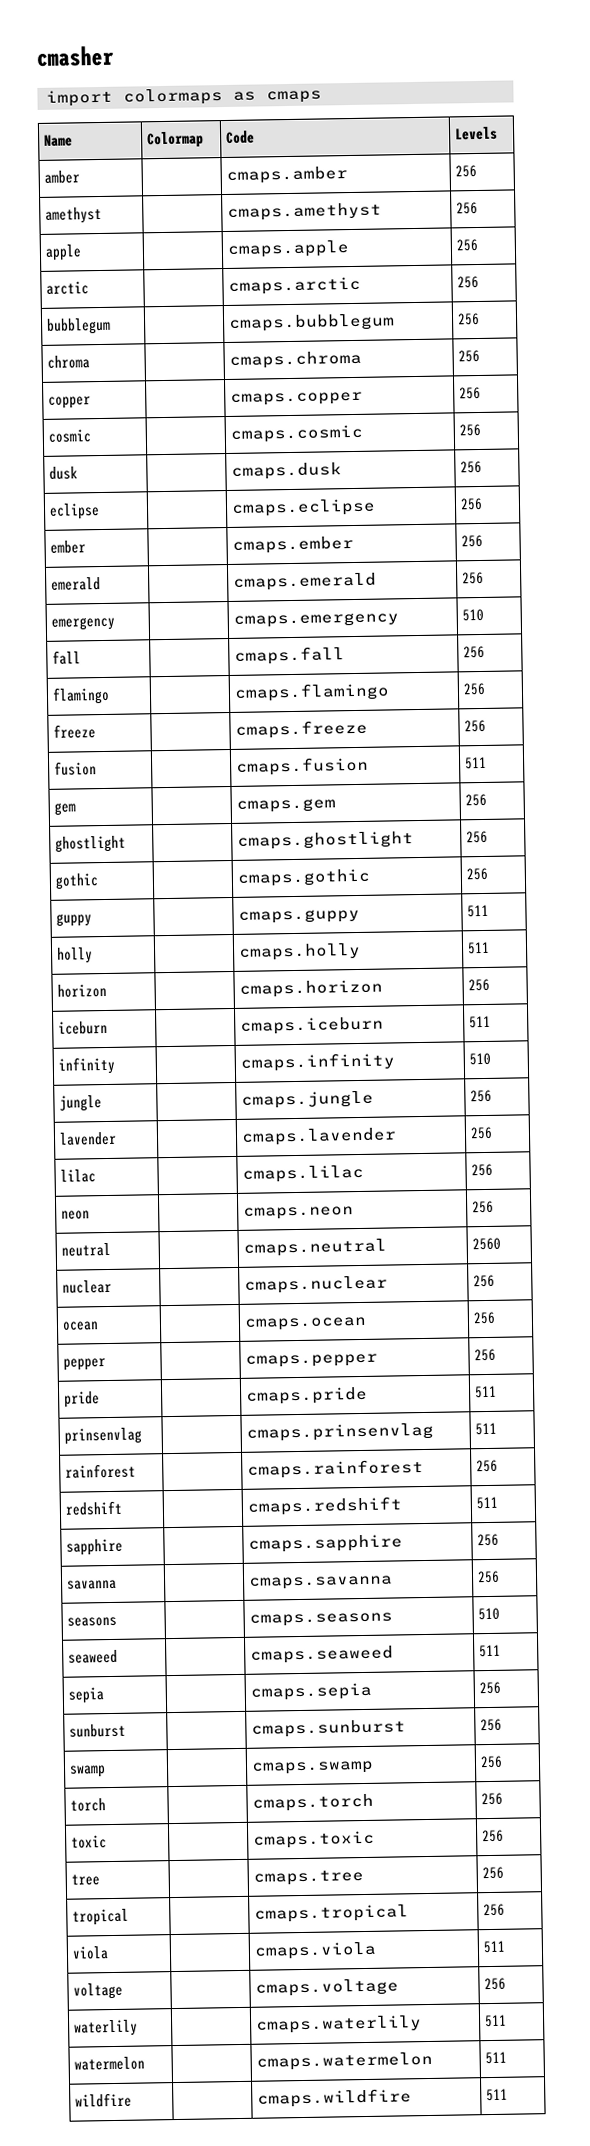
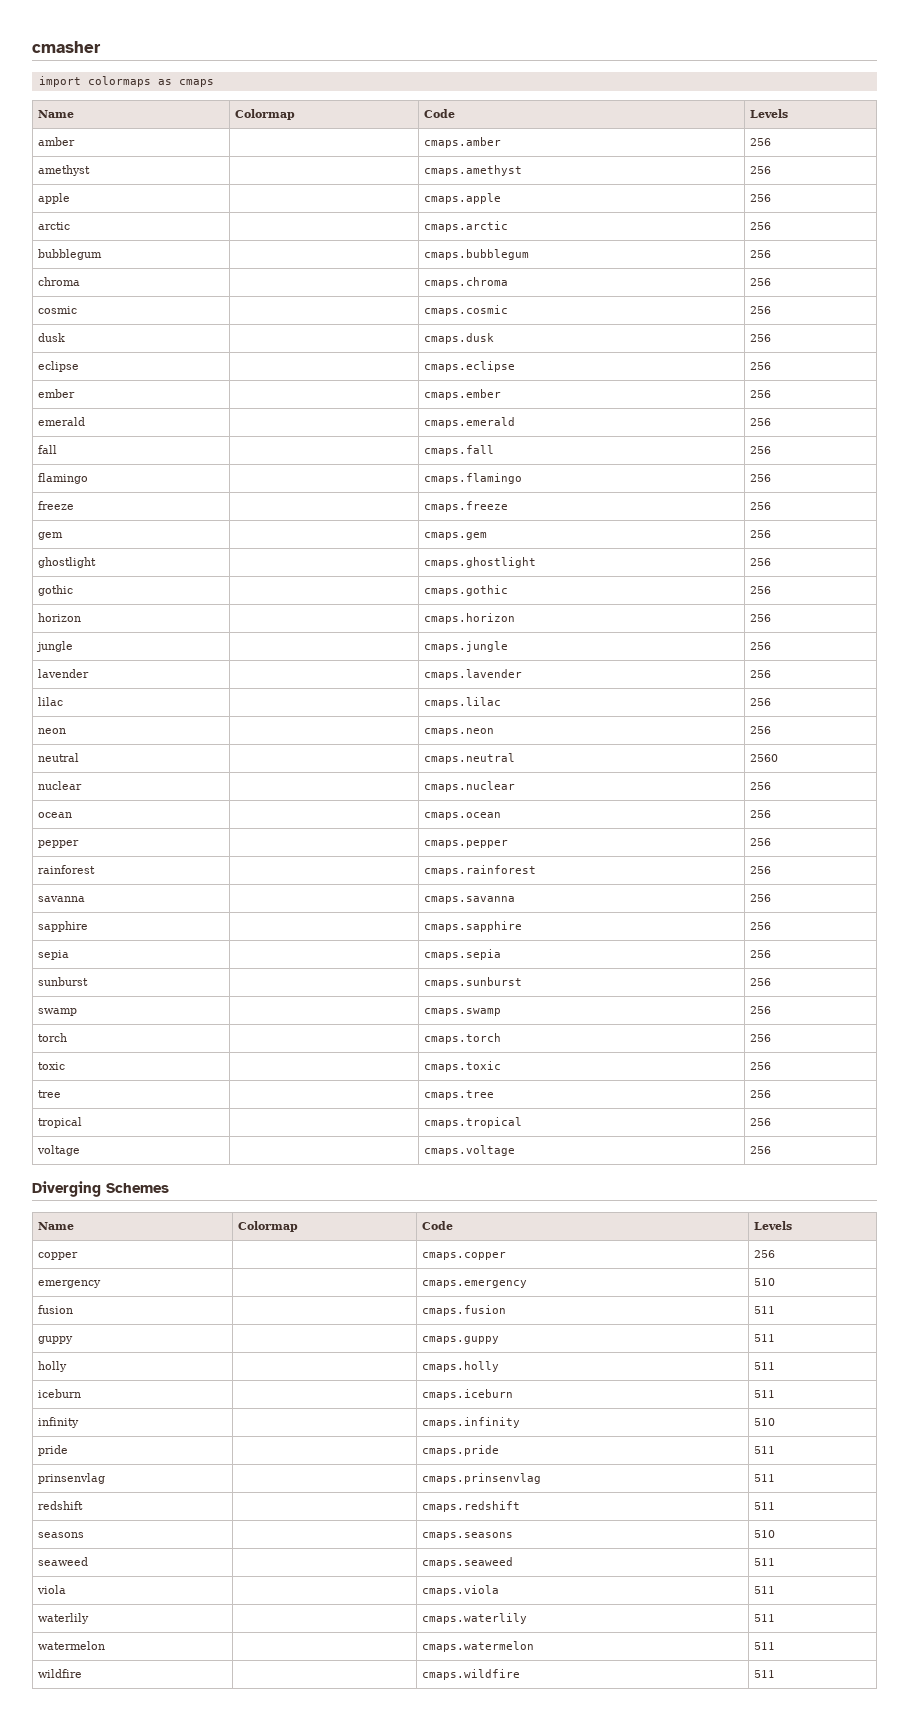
- copper | | cmaps.copper | 256
- emergency | | cmaps.emergency | 510
- fusion | | cmaps.fusion | 511
- guppy | | cmaps.guppy | 511
- holly | | cmaps.holly | 511
  horizon | | cmaps.horizon | 256
- iceburn | | cmaps.iceburn | 511
- infinity | | cmaps.infinity | 510
- pride | | cmaps.pride | 511
- prinsenvlag | | cmaps.prinsenvlag | 511
  rainforest | | cmaps.rainforest | 256
- redshift | | cmaps.redshift | 511
+ savanna | | cmaps.savanna | 256
  sapphire | | cmaps.sapphire | 256
- savanna | | cmaps.savanna | 256
- seasons | | cmaps.seasons | 510
- seaweed | | cmaps.seaweed | 511
+ voltage | | cmaps.voltage | 256
+ Diverging Schemes
+ Name | Colormap | Code | Levels
+ copper | | cmaps.copper | 256
+ emergency | | cmaps.emergency | 510
+ fusion | | cmaps.fusion | 511
+ guppy | | cmaps.guppy | 511
+ holly | | cmaps.holly | 511
+ iceburn | | cmaps.iceburn | 511
+ infinity | | cmaps.infinity | 510
+ pride | | cmaps.pride | 511
+ prinsenvlag | | cmaps.prinsenvlag | 511
+ redshift | | cmaps.redshift | 511
+ seasons | | cmaps.seasons | 510
+ seaweed | | cmaps.seaweed | 511
- voltage | | cmaps.voltage | 256

